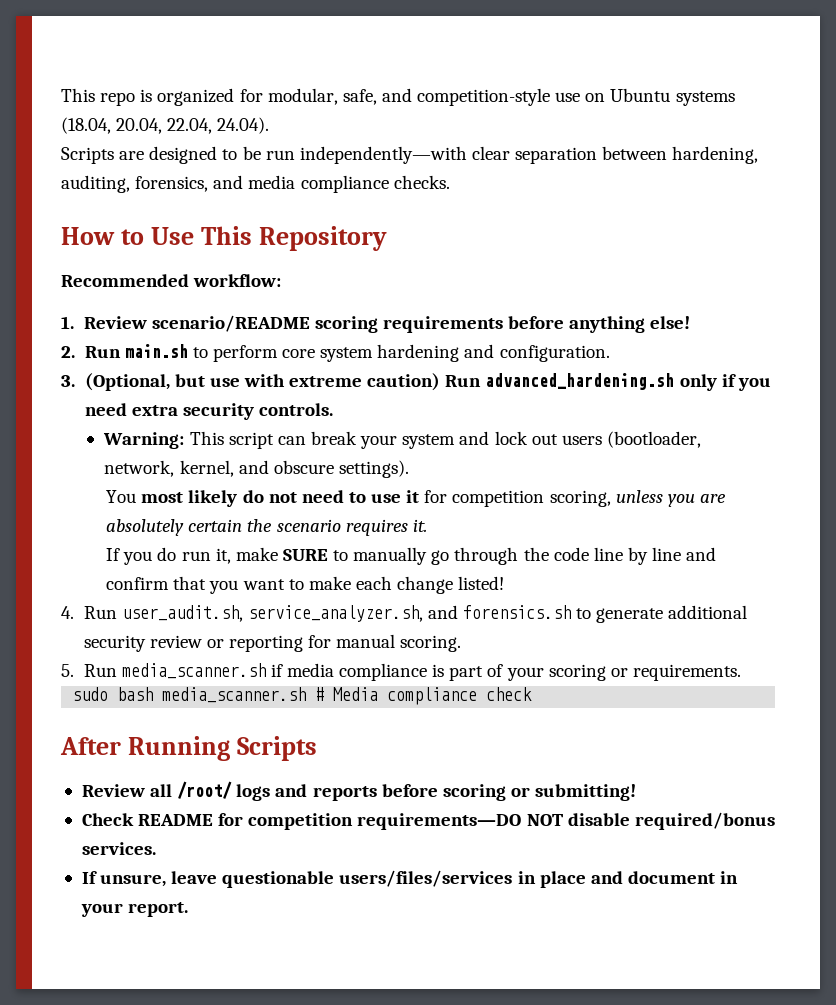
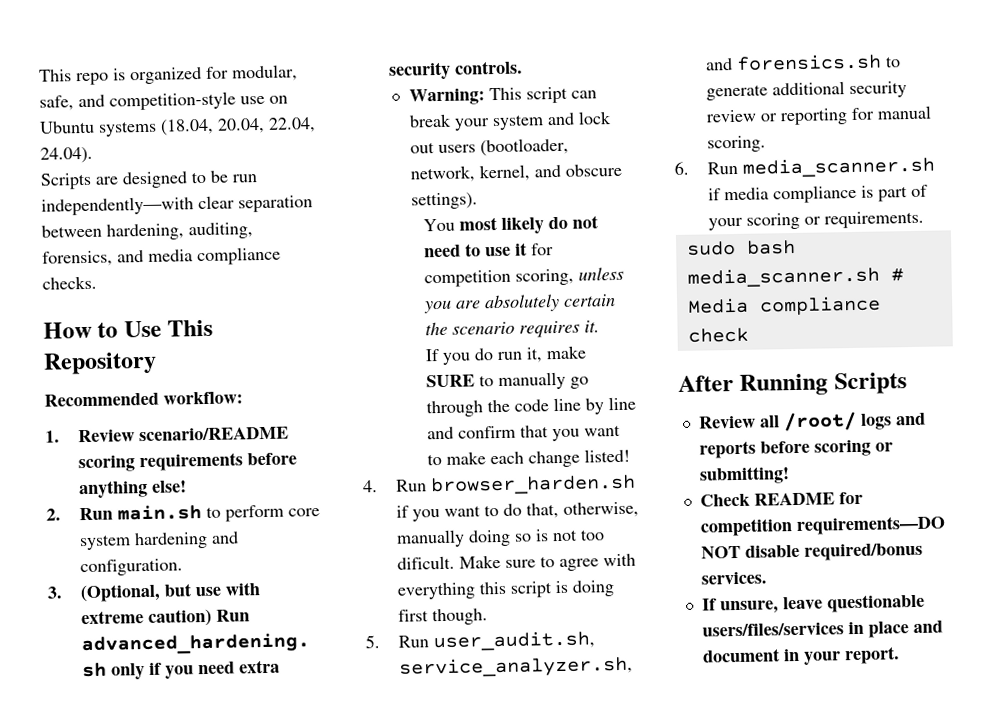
- 4. Run user_audit.sh, service_analyzer.sh, and forensics.sh to generate additional security review or reporting for manual scoring.
+ 4. Run browser_harden.sh if you want to do that, otherwise, manually doing so is not too dificult. Make sure to agree with everything this script is doing first though.
+ 5. Run user_audit.sh, service_analyzer.sh, and forensics.sh to generate additional security review or reporting for manual scoring.
- 5. Run media_scanner.sh if media compliance is part of your scoring or requirements.
+ 6. Run media_scanner.sh if media compliance is part of your scoring or requirements.

